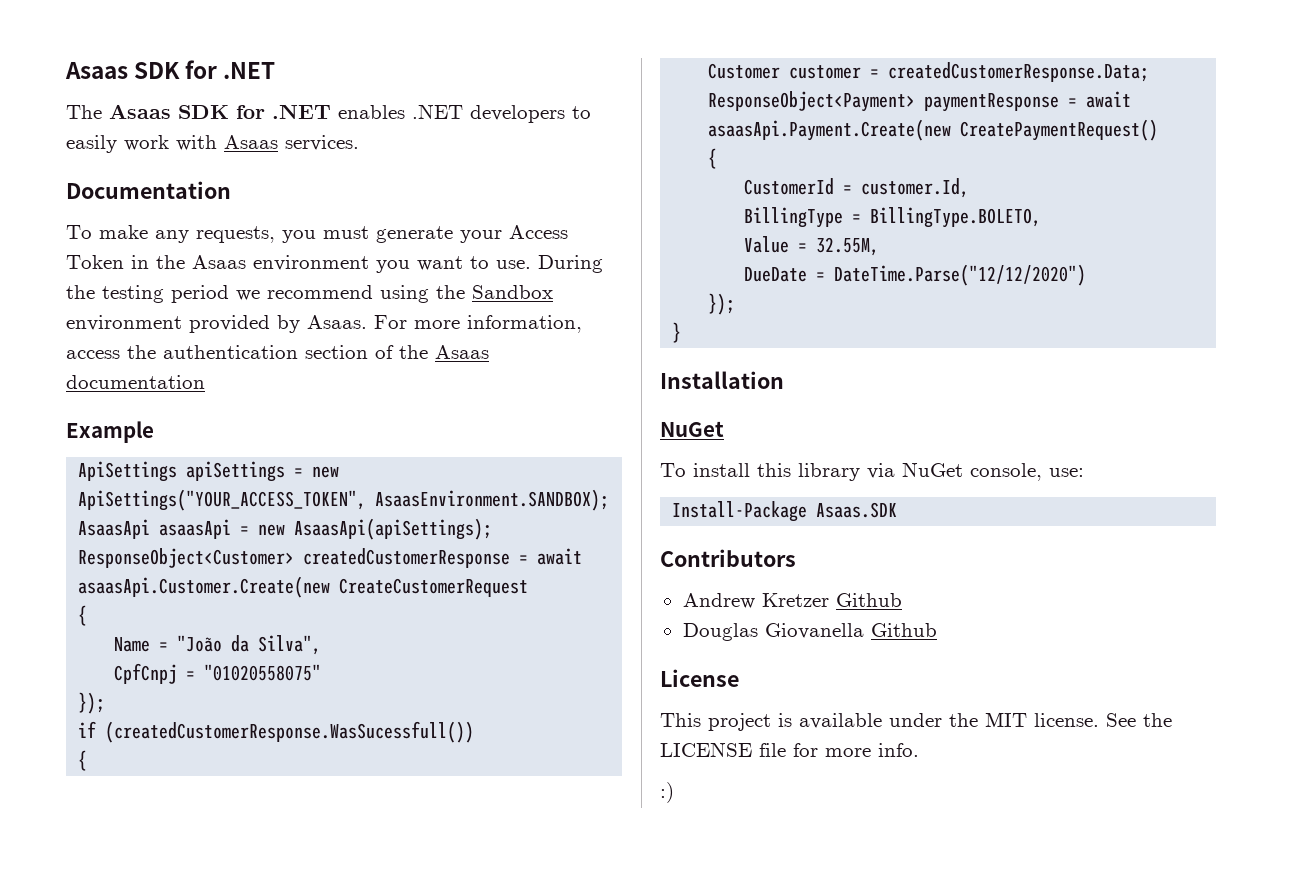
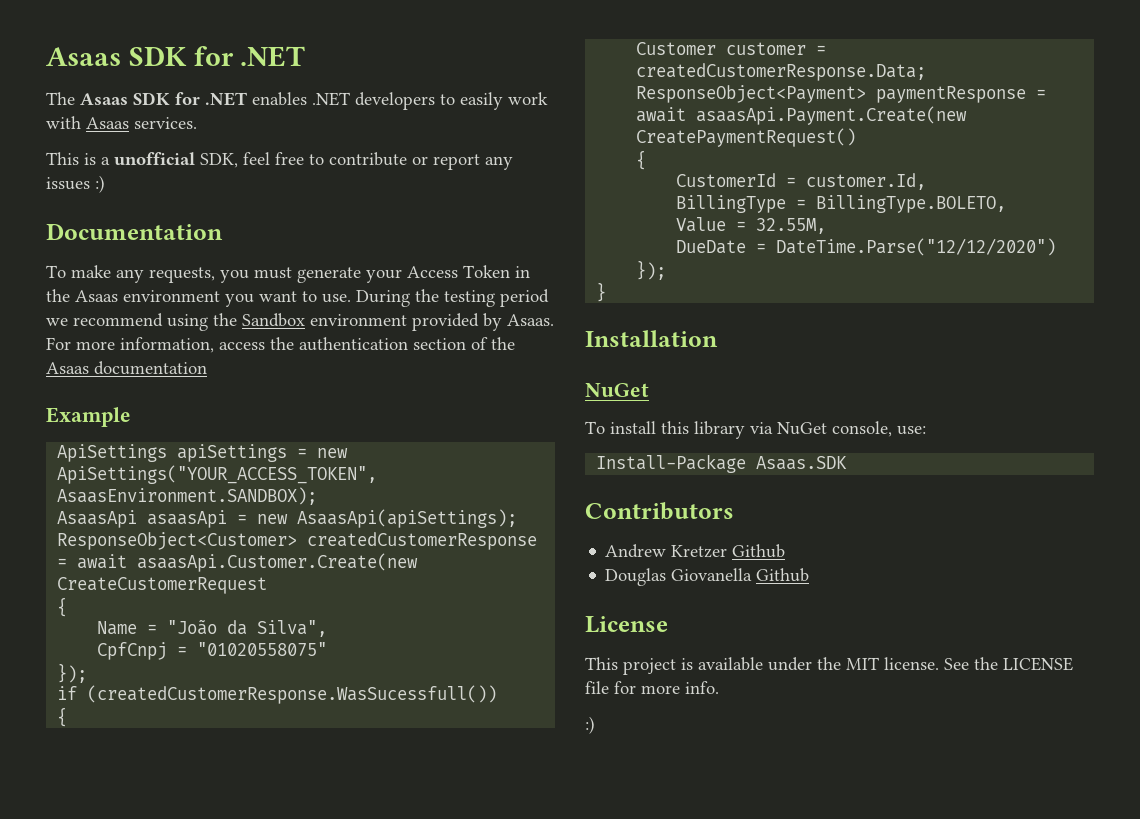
+ This is a unofficial SDK, feel free to contribute or report any issues :)

